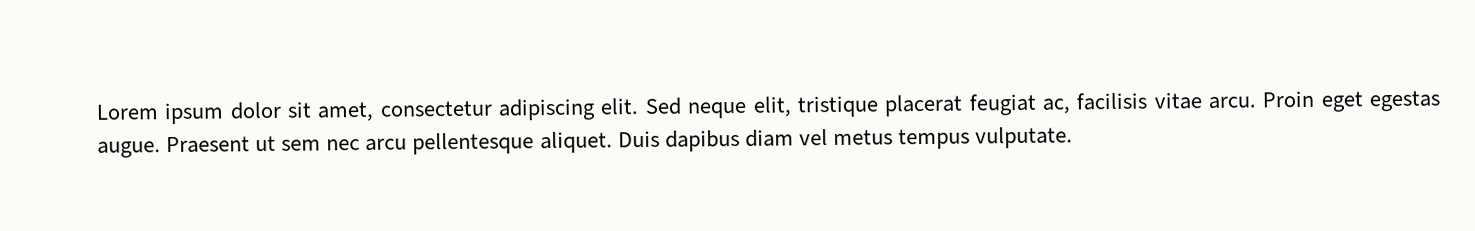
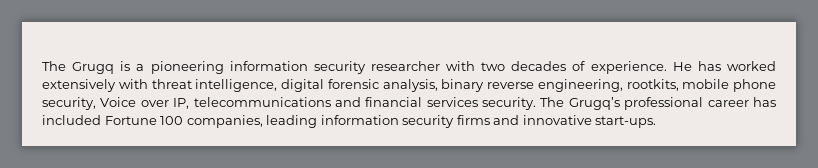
- Lorem ipsum dolor sit amet, consectetur adipiscing elit. Sed neque elit, tristique placerat feugiat ac, facilisis vitae arcu. Proin eget egestas augue. Praesent ut sem nec arcu pellentesque aliquet. Duis dapibus diam vel metus tempus vulputate.
+ The Grugq is a pioneering information security researcher with two decades of experience. He has worked extensively with threat intelligence, digital forensic analysis, binary reverse engineering, rootkits, mobile phone security, Voice over IP, telecommunications and financial services security. The Grugq’s professional career has included Fortune 100 companies, leading information security firms and innovative start-ups.

